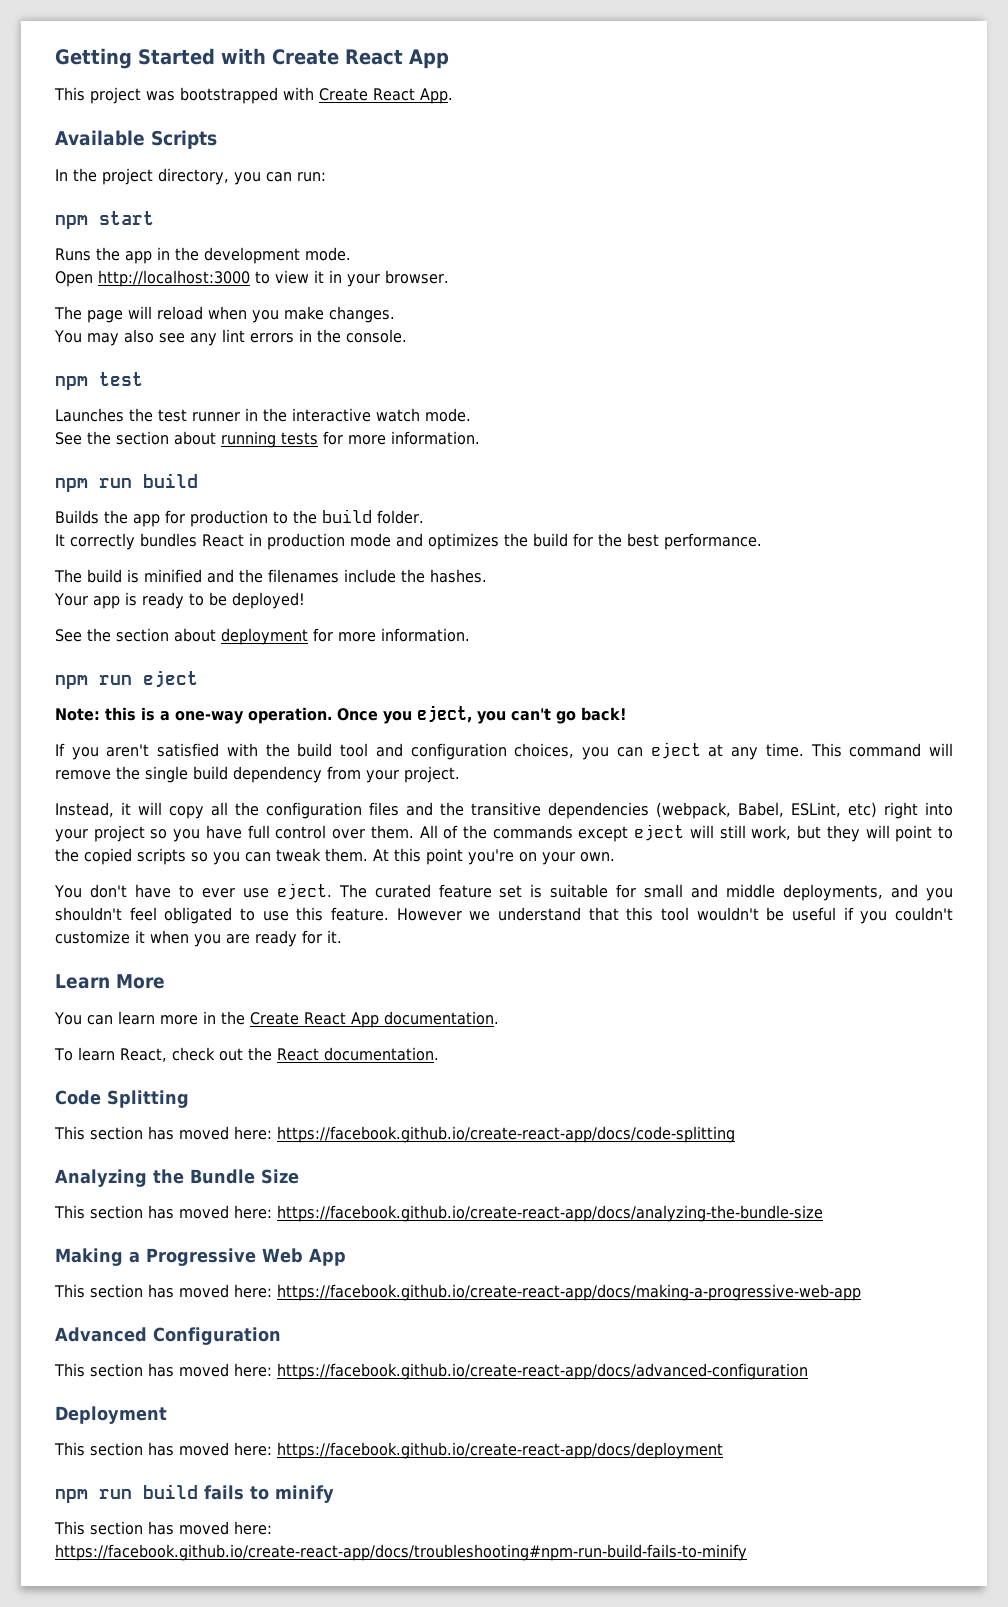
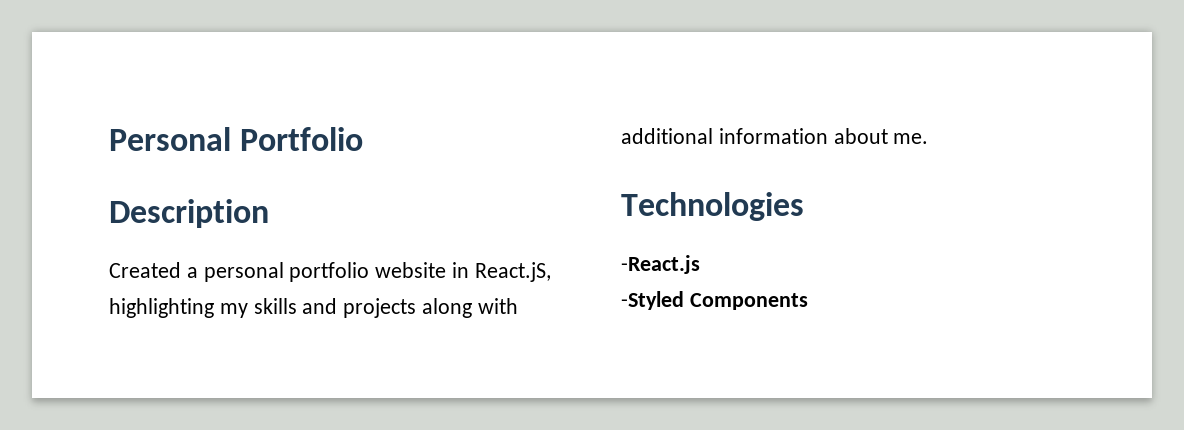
- Getting Started with Create React App
- This project was bootstrapped with Create React App.
- Available Scripts
- In the project directory, you can run:
- npm start
- Runs the app in the development mode.
- Open http://localhost:3000 to view it in your browser.
- The page will reload when you make changes.
- You may also see any lint errors in the console.
- npm test
- Launches the test runner in the interactive watch mode.
- See the section about running tests for more information.
- npm run build
- Builds the app for production to the build folder.
- It correctly bundles React in production mode and optimizes the build for the best performance.
- The build is minified and the filenames include the hashes.
- Your app is ready to be deployed!
- See the section about deployment for more information.
- npm run eject
- Note: this is a one-way operation. Once you eject, you can't go back!
- If you aren't satisfied with the build tool and configuration choices, you can eject at any time. This command will remove the single build dependency from your project.
- Instead, it will copy all the configuration files and the transitive dependencies (webpack, Babel, ESLint, etc) right into your project so you have full control over them. All of the commands except eject will still work, but they will point to the copied scripts so you can tweak them. At this point you're on your own.
- You don't have to ever use eject. The curated feature set is suitable for small and middle deployments, and you shouldn't feel obligated to use this feature. However we understand that this tool wouldn't be useful if you couldn't customize it when you are ready for it.
- Learn More
- You can learn more in the Create React App documentation.
- To learn React, check out the React documentation.
- Code Splitting
- This section has moved here: https://facebook.github.io/create-react-app/docs/code-splitting
- Analyzing the Bundle Size
- This section has moved here: https://facebook.github.io/create-react-app/docs/analyzing-the-bundle-size
- Making a Progressive Web App
- This section has moved here: https://facebook.github.io/create-react-app/docs/making-a-progressive-web-app
- Advanced Configuration
- This section has moved here: https://facebook.github.io/create-react-app/docs/advanced-configuration
- Deployment
- This section has moved here: https://facebook.github.io/create-react-app/docs/deployment
- npm run build fails to minify
- This section has moved here: https://facebook.github.io/create-react-app/docs/troubleshooting#npm-run-build-fails-to-minify
+ Personal Portfolio
+ Description
+ Created a personal portfolio website in React.jS, highlighting my skills and projects along with additional information about me.
+ Technologies
+ -React.js
+ -Styled Components

